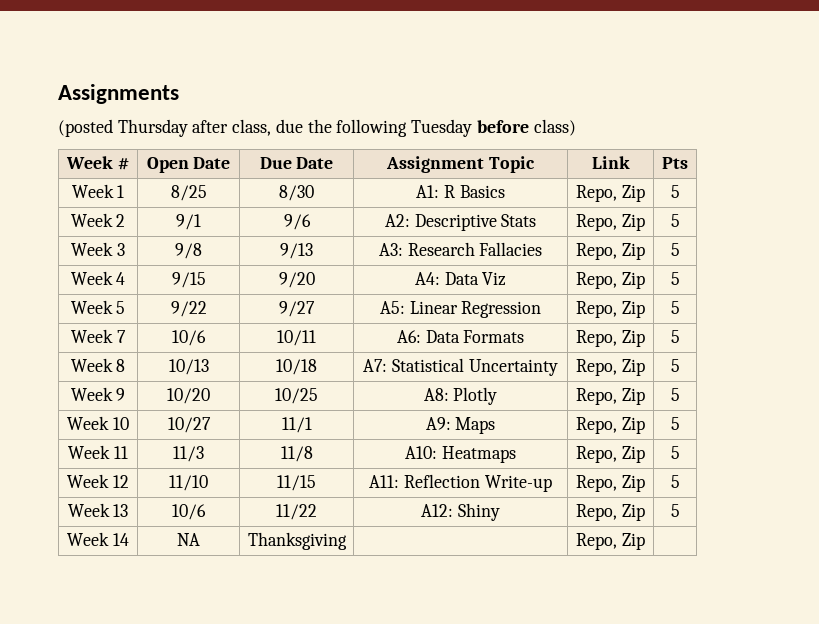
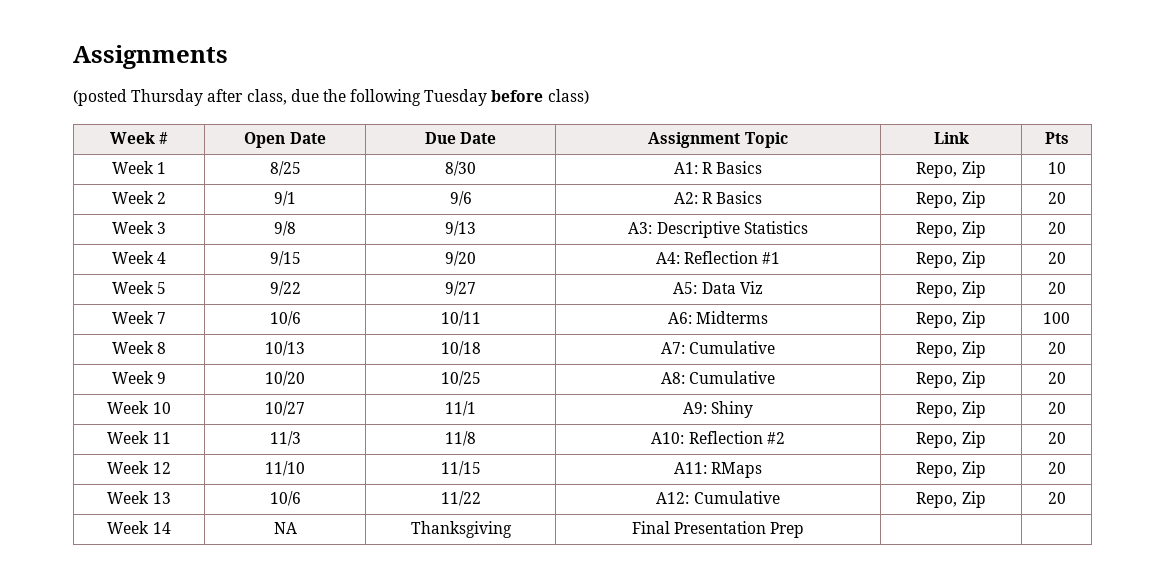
- Week 1 | 8/25 | 8/30 | A1: R Basics | Repo, Zip | 5
+ Week 1 | 8/25 | 8/30 | A1: R Basics | Repo, Zip | 10
- Week 2 | 9/1 | 9/6 | A2: Descriptive Stats | Repo, Zip | 5
+ Week 2 | 9/1 | 9/6 | A2: R Basics | Repo, Zip | 20
- Week 3 | 9/8 | 9/13 | A3: Research Fallacies | Repo, Zip | 5
+ Week 3 | 9/8 | 9/13 | A3: Descriptive Statistics | Repo, Zip | 20
- Week 4 | 9/15 | 9/20 | A4: Data Viz | Repo, Zip | 5
+ Week 4 | 9/15 | 9/20 | A4: Reflection #1 | Repo, Zip | 20
- Week 5 | 9/22 | 9/27 | A5: Linear Regression | Repo, Zip | 5
+ Week 5 | 9/22 | 9/27 | A5: Data Viz | Repo, Zip | 20
- Week 7 | 10/6 | 10/11 | A6: Data Formats | Repo, Zip | 5
+ Week 7 | 10/6 | 10/11 | A6: Midterms | Repo, Zip | 100
- Week 8 | 10/13 | 10/18 | A7: Statistical Uncertainty | Repo, Zip | 5
+ Week 8 | 10/13 | 10/18 | A7: Cumulative | Repo, Zip | 20
- Week 9 | 10/20 | 10/25 | A8: Plotly | Repo, Zip | 5
+ Week 9 | 10/20 | 10/25 | A8: Cumulative | Repo, Zip | 20
- Week 10 | 10/27 | 11/1 | A9: Maps | Repo, Zip | 5
+ Week 10 | 10/27 | 11/1 | A9: Shiny | Repo, Zip | 20
- Week 11 | 11/3 | 11/8 | A10: Heatmaps | Repo, Zip | 5
+ Week 11 | 11/3 | 11/8 | A10: Reflection #2 | Repo, Zip | 20
- Week 12 | 11/10 | 11/15 | A11: Reflection Write-up | Repo, Zip | 5
+ Week 12 | 11/10 | 11/15 | A11: RMaps | Repo, Zip | 20
- Week 13 | 10/6 | 11/22 | A12: Shiny | Repo, Zip | 5
+ Week 13 | 10/6 | 11/22 | A12: Cumulative | Repo, Zip | 20
- Week 14 | NA | Thanksgiving | | Repo, Zip |
+ Week 14 | NA | Thanksgiving | Final Presentation Prep | |

